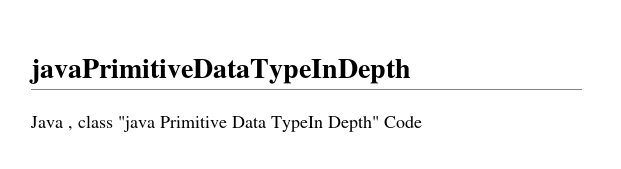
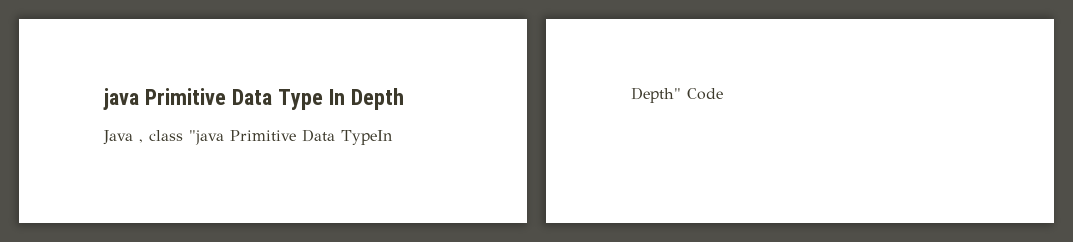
- javaPrimitiveDataTypeInDepth
+ java Primitive Data Type In Depth

